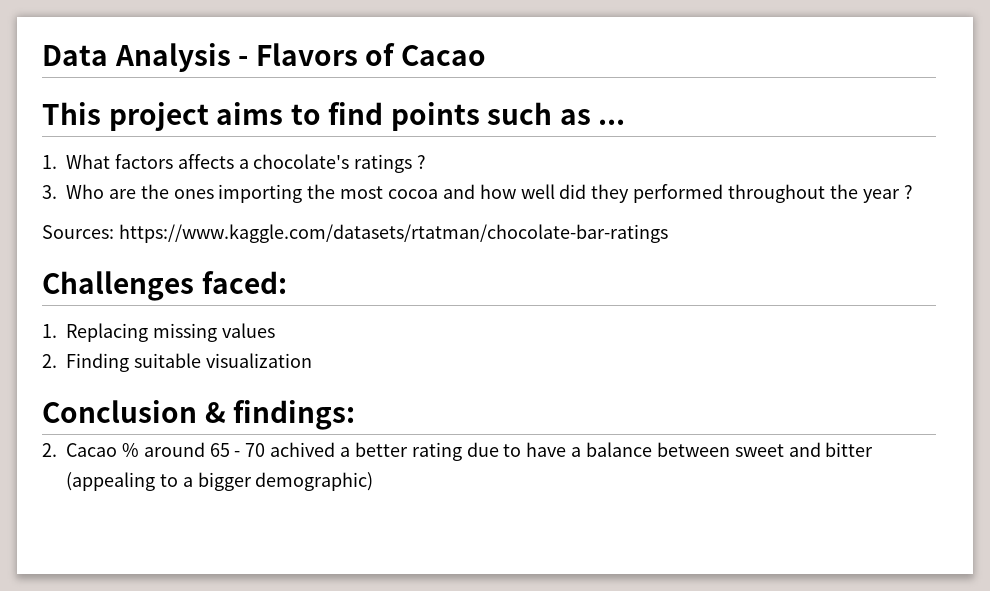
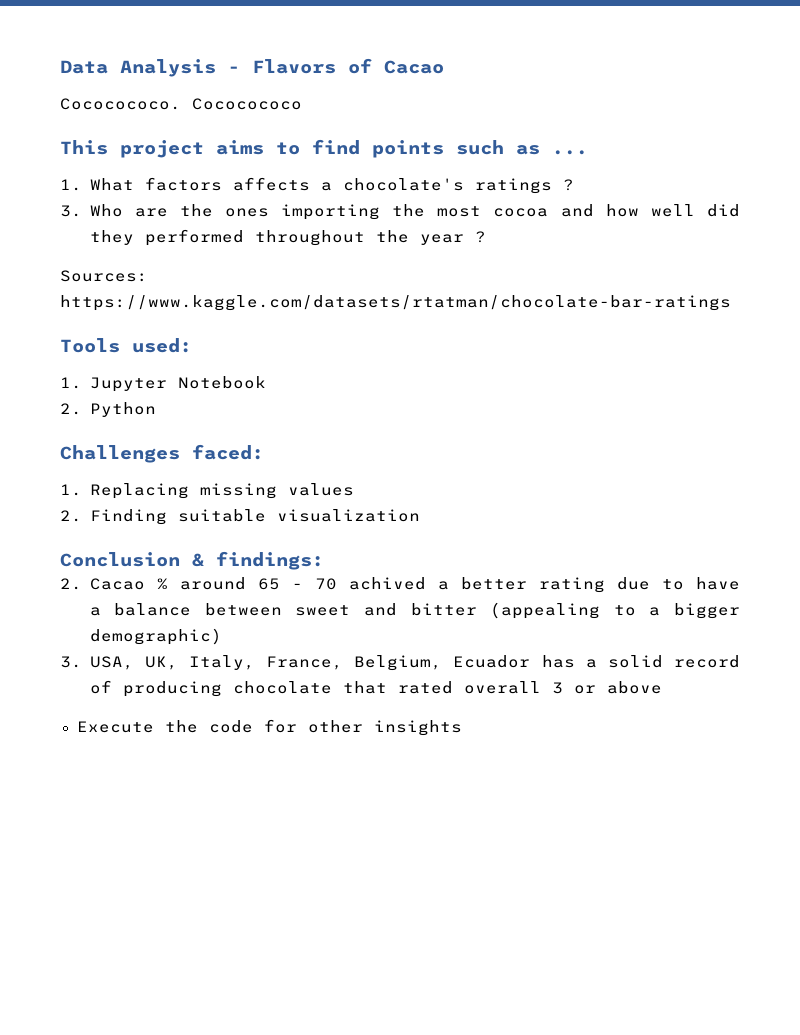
+ Cococococo. Cococococo
+ Tools used:
+ 1. Jupyter Notebook
+ 2. Python
+ 3. USA, UK, Italy, France, Belgium, Ecuador has a solid record of producing chocolate that rated overall 3 or above
+ Execute the code for other insights

